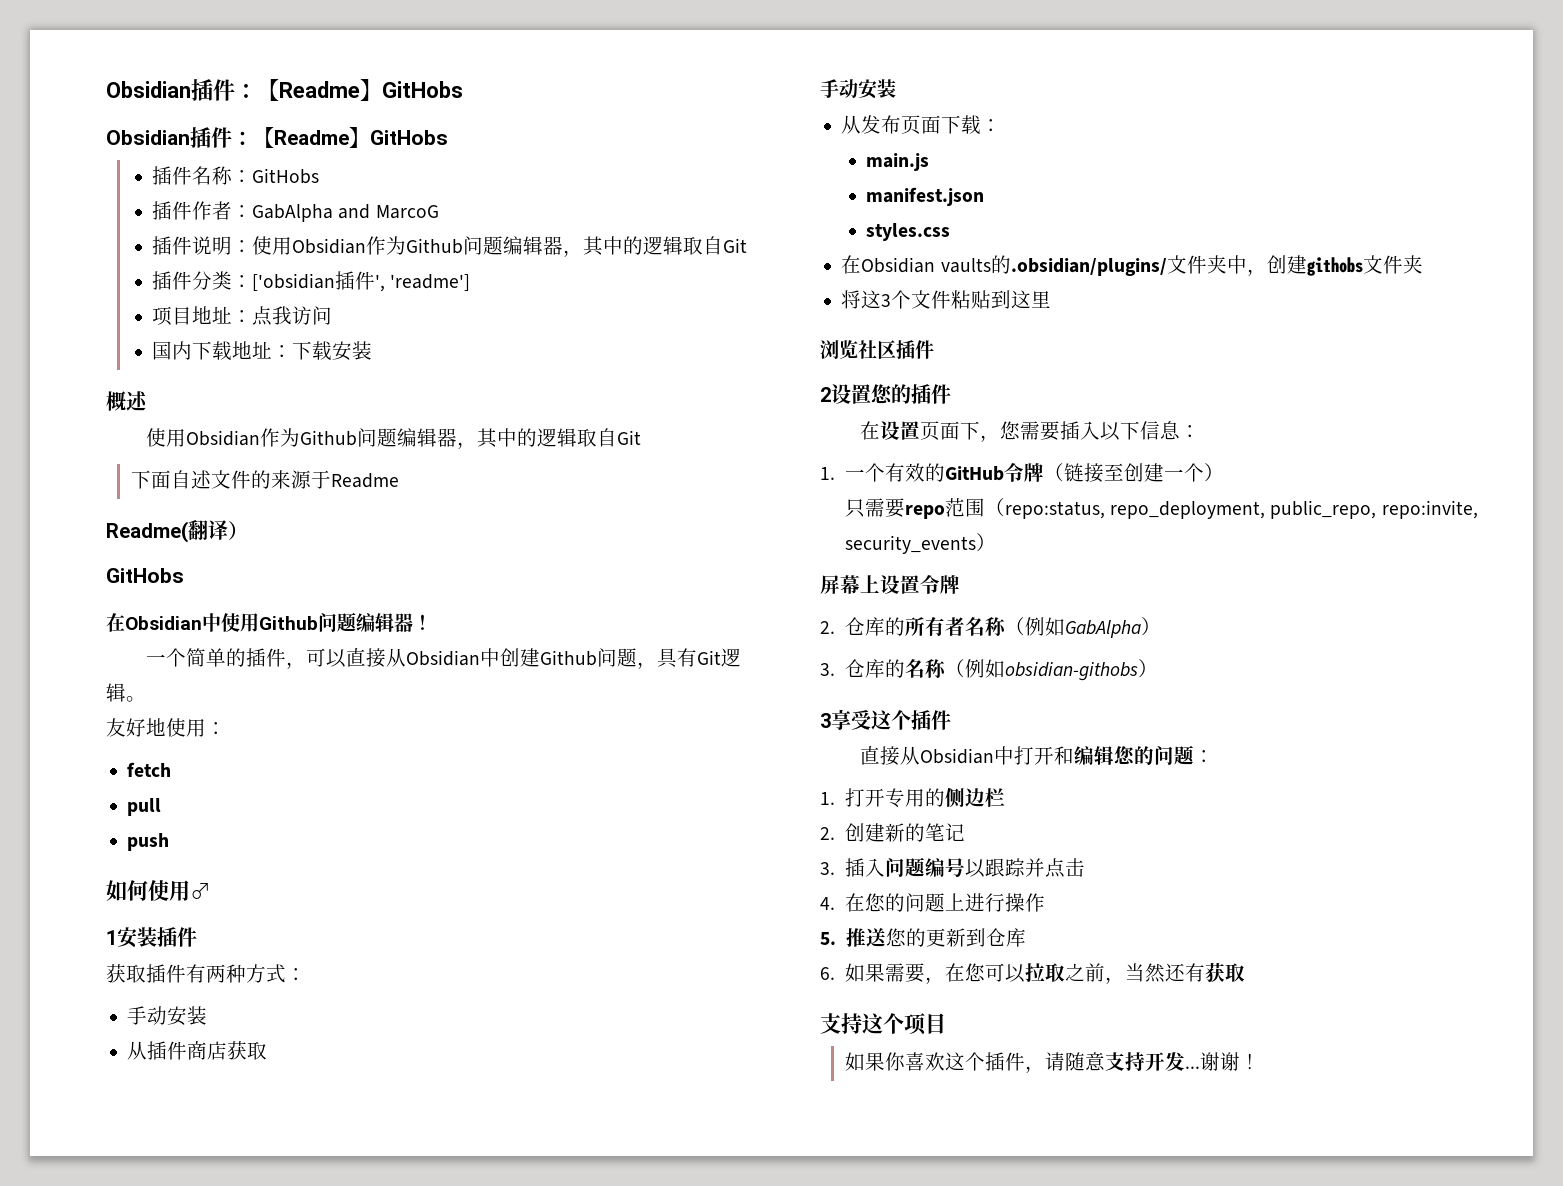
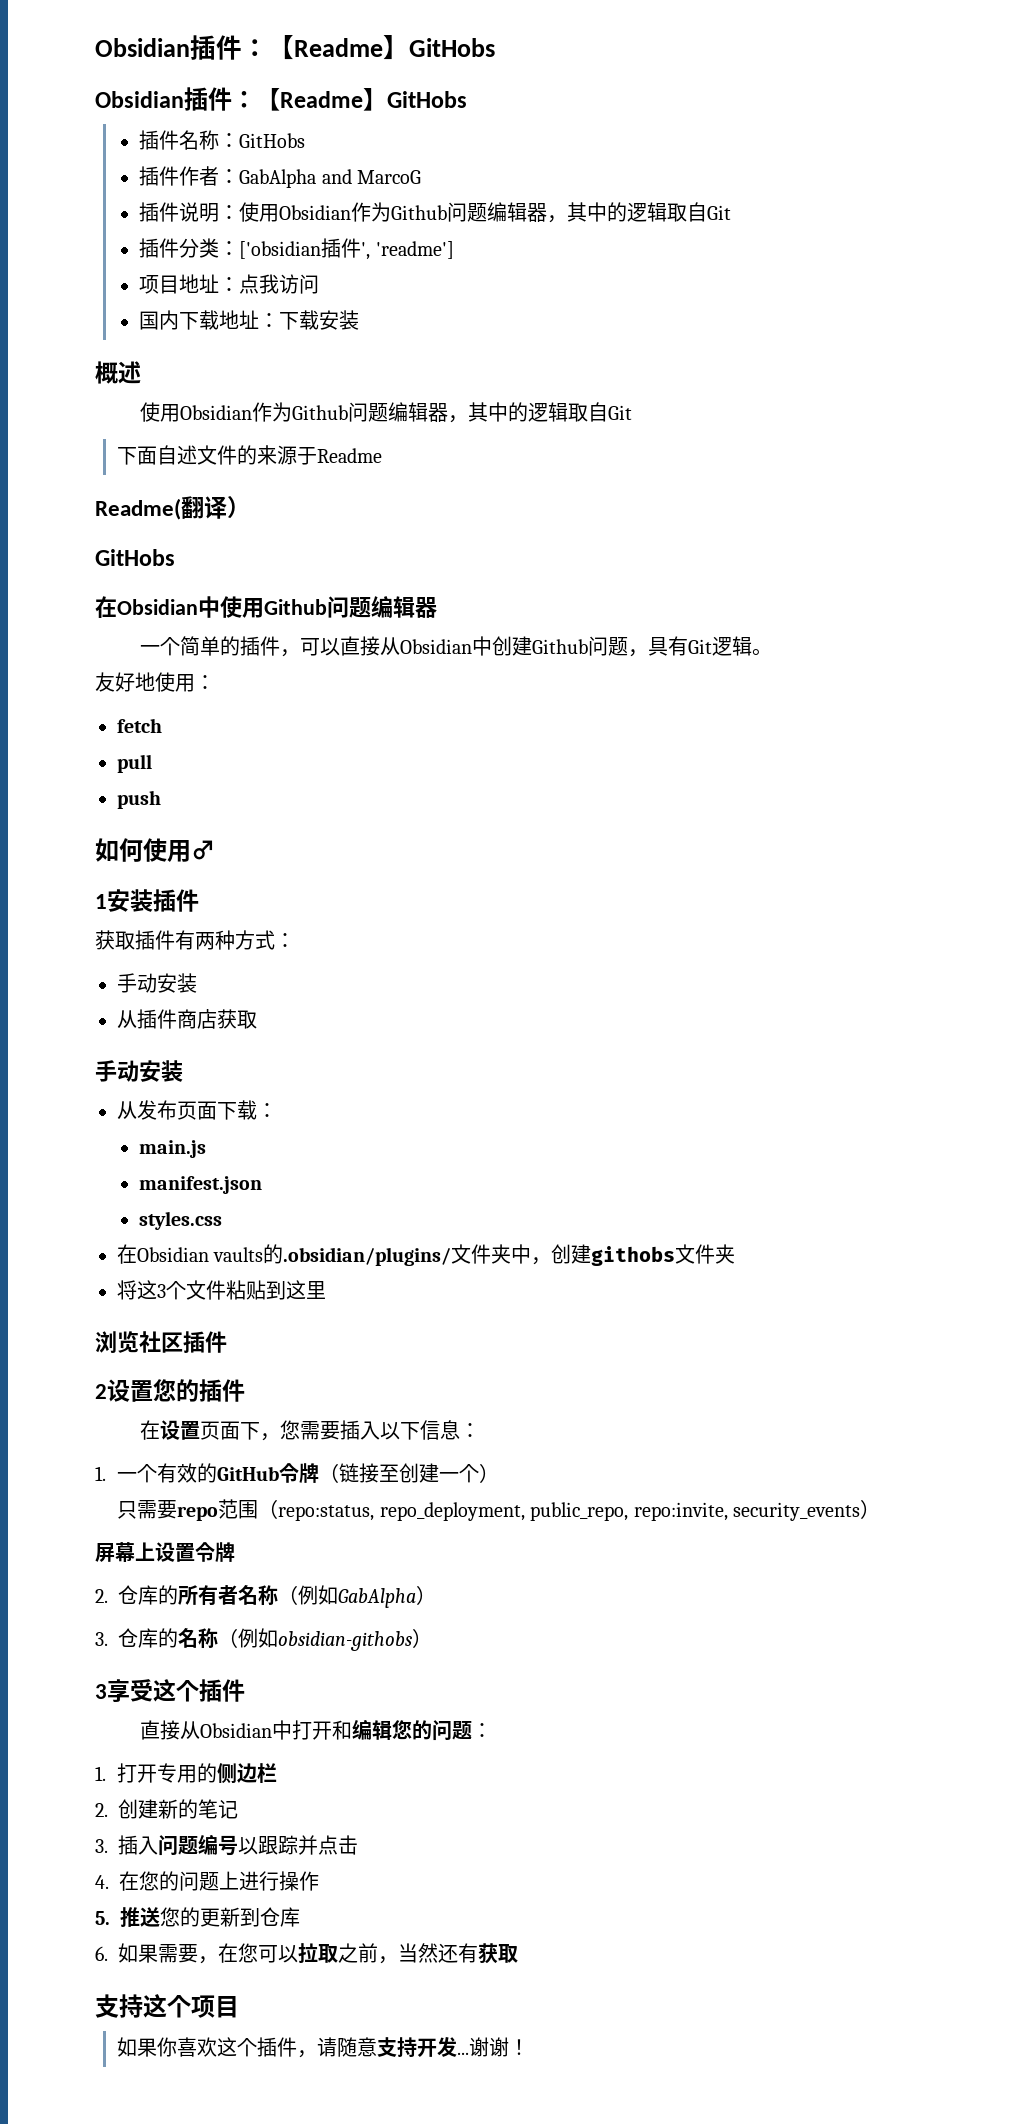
- 在Obsidian中使用Github问题编辑器！
+ 在Obsidian中使用Github问题编辑器

